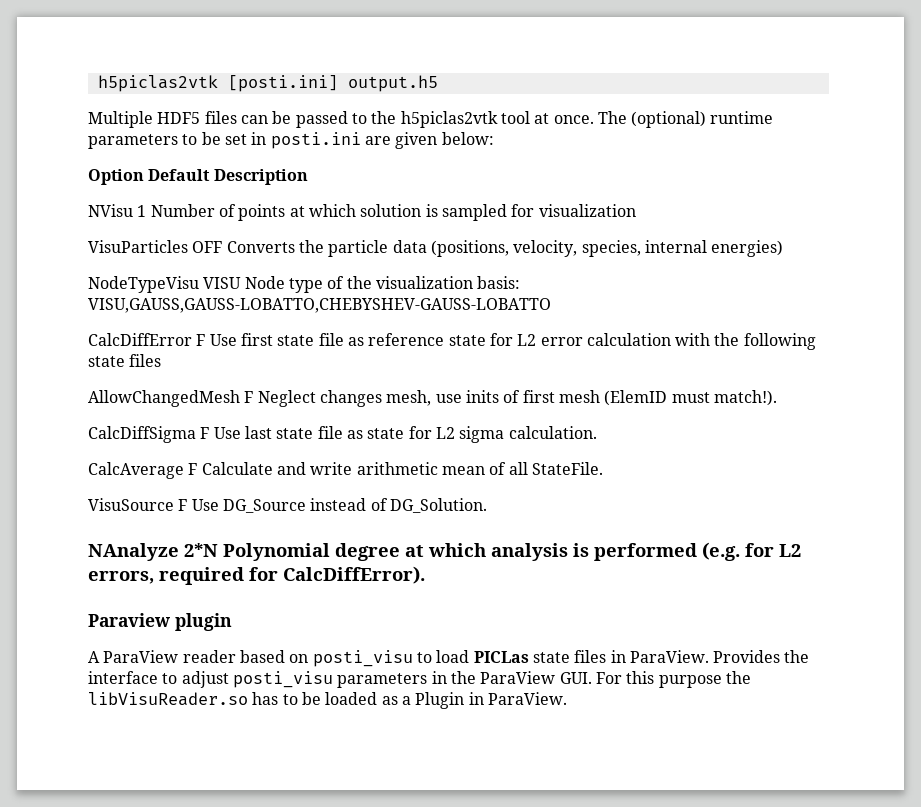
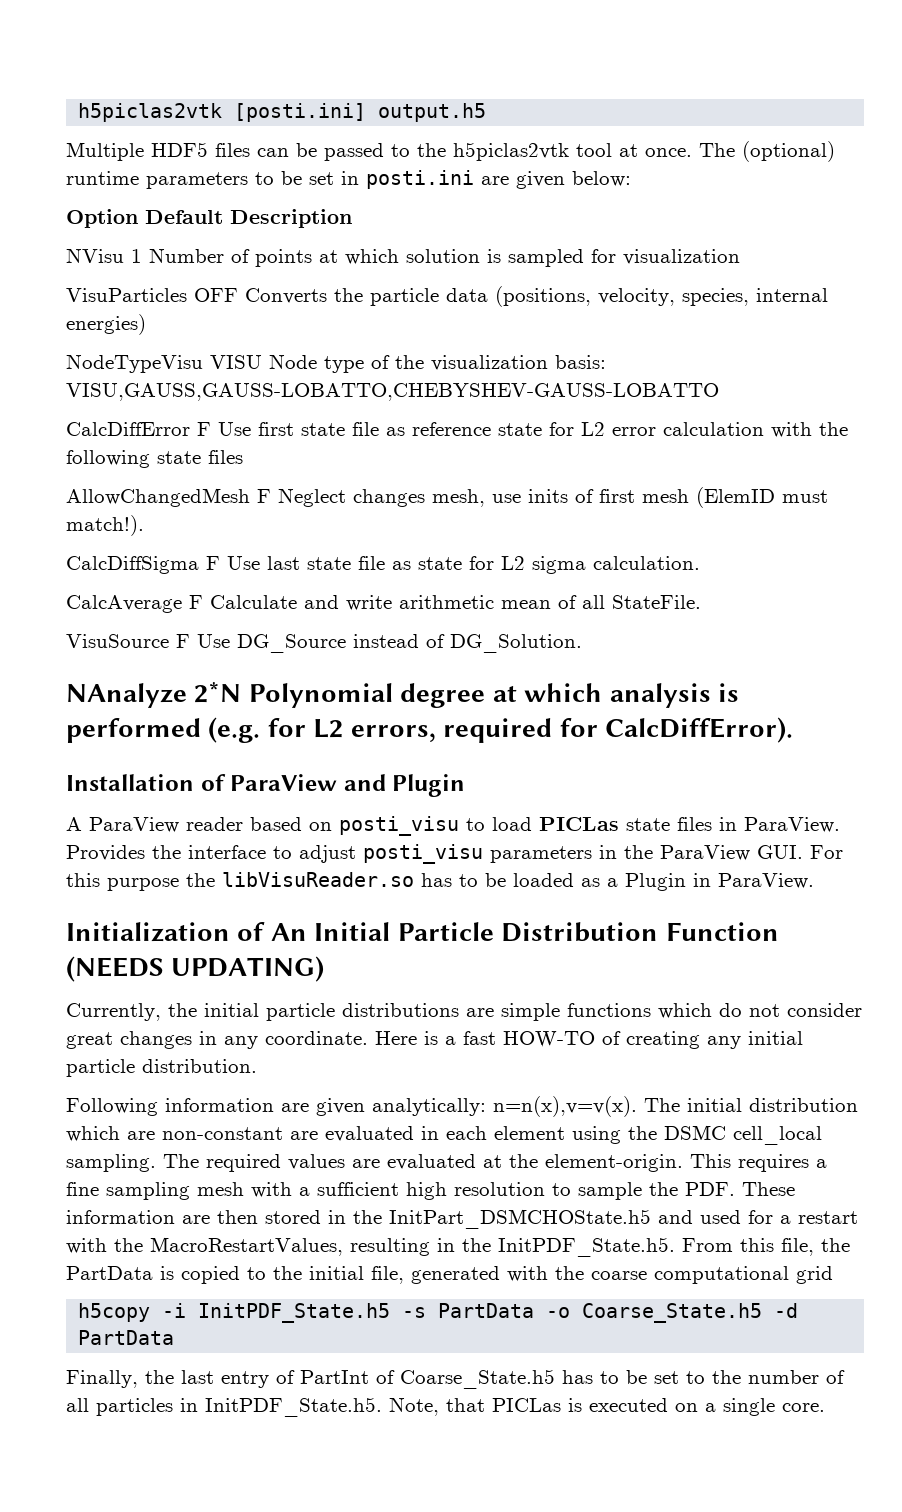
- Paraview plugin
+ Installation of ParaView and Plugin
+ Initialization of An Initial Particle Distribution Function (NEEDS UPDATING)
+ Currently, the initial particle distributions are simple functions which do not consider great changes in any coordinate. Here is a fast HOW-TO of creating any initial particle distribution.
+ Following information are given analytically: n=n(x),v=v(x). The initial distribution which are non-constant are evaluated in each element using the DSMC cell_local sampling. The required values are evaluated at the element-origin. This requires a fine sampling mesh with a sufficient high resolution to sample the PDF. These information are then stored in the InitPart_DSMCHOState.h5 and used for a restart with the MacroRestartValues, resulting in the InitPDF_State.h5. From this file, the PartData is copied to the initial file, generated with the coarse computational grid
+ h5copy -i InitPDF_State.h5 -s PartData -o Coarse_State.h5 -d PartData
+ Finally, the last entry of PartInt of Coarse_State.h5 has to be set to the number of all particles in InitPDF_State.h5. Note, that PICLas is executed on a single core.

